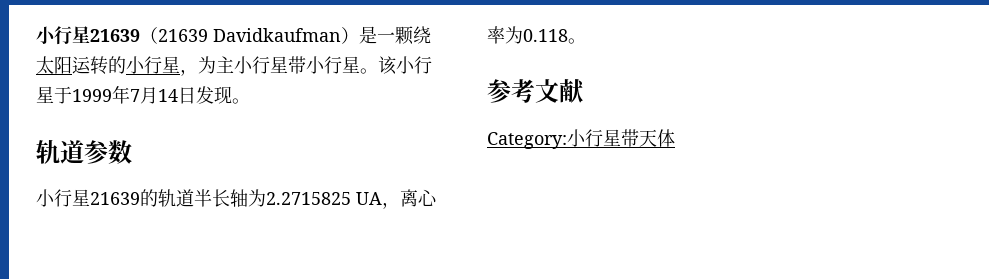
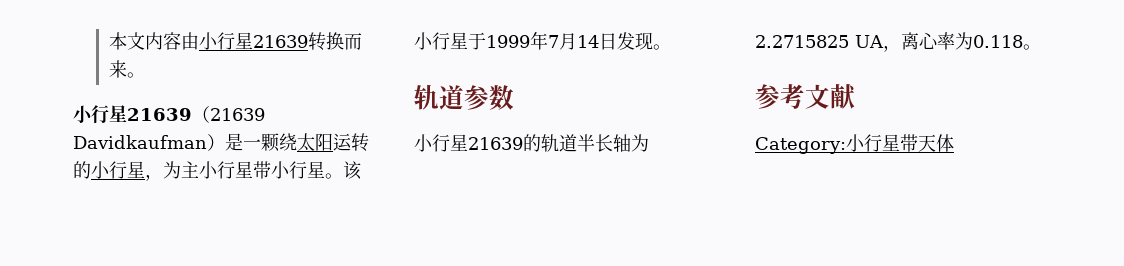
+ 本文内容由小行星21639转换而来。

